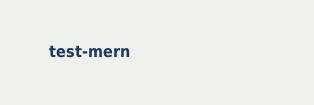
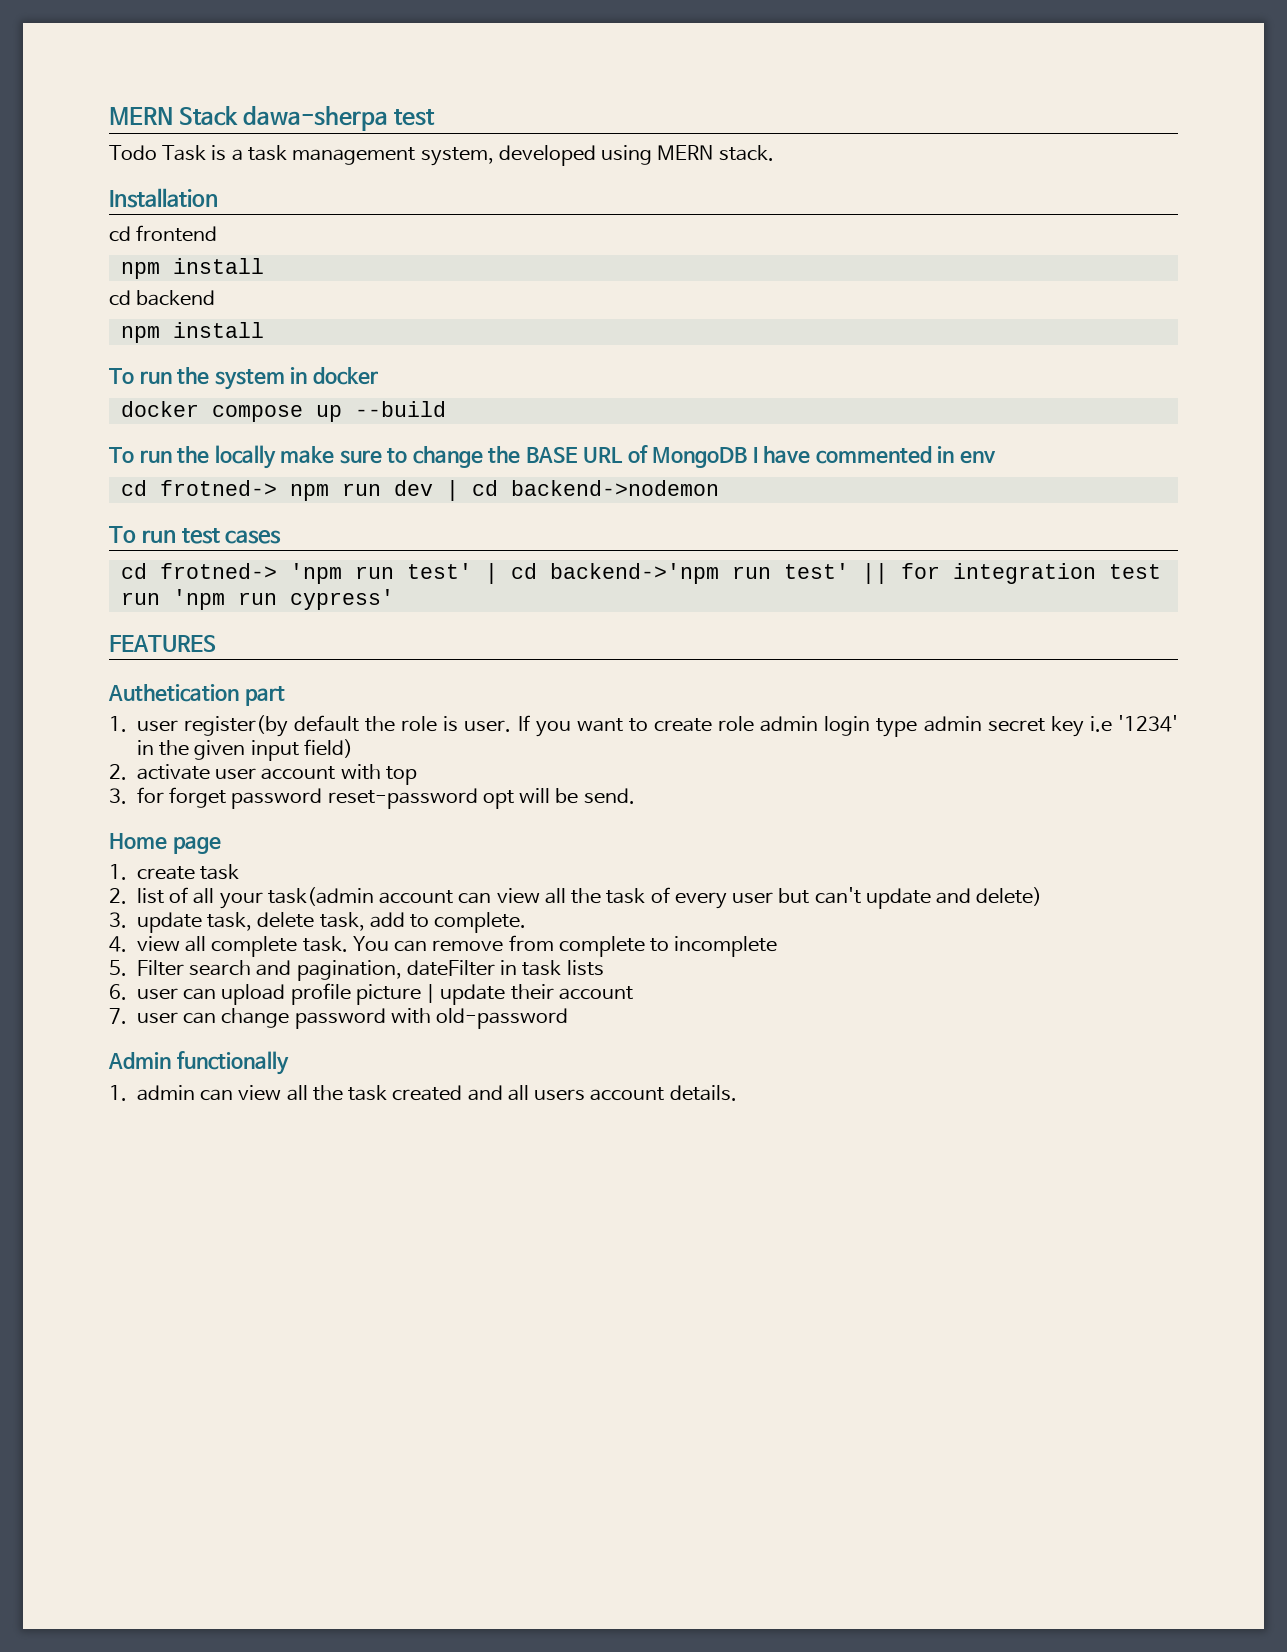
- test-mern
+ MERN Stack dawa-sherpa test
+ Todo Task is a task management system, developed using MERN stack.
+ Installation
+ cd frontend
+ npm install
+ cd backend
+ npm install
+ To run the system in docker
+ docker compose up --build
+ To run the locally make sure to change the BASE URL of MongoDB I have commented in env
+ cd frotned-> npm run dev | cd backend->nodemon
+ To run test cases
+ cd frotned-> 'npm run test' | cd backend->'npm run test' || for integration test run 'npm run cypress'
+ FEATURES
+ Authetication part
+ 1. user register(by default the role is user. If you want to create role admin login type admin secret key i.e '1234' in the given input field)
+ 2. activate user account with top
+ 3. for forget password reset-password opt will be send.
+ Home page
+ 1. create task
+ 2. list of all your task(admin account can view all the task of every user but can't update and delete)
+ 3. update task, delete task, add to complete.
+ 4. view all complete task. You can remove from complete to incomplete
+ 5. Filter search and pagination, dateFilter in task lists
+ 6. user can upload profile picture | update their account
+ 7. user can change password with old-password
+ Admin functionally
+ 1. admin can view all the task created and all users account details.

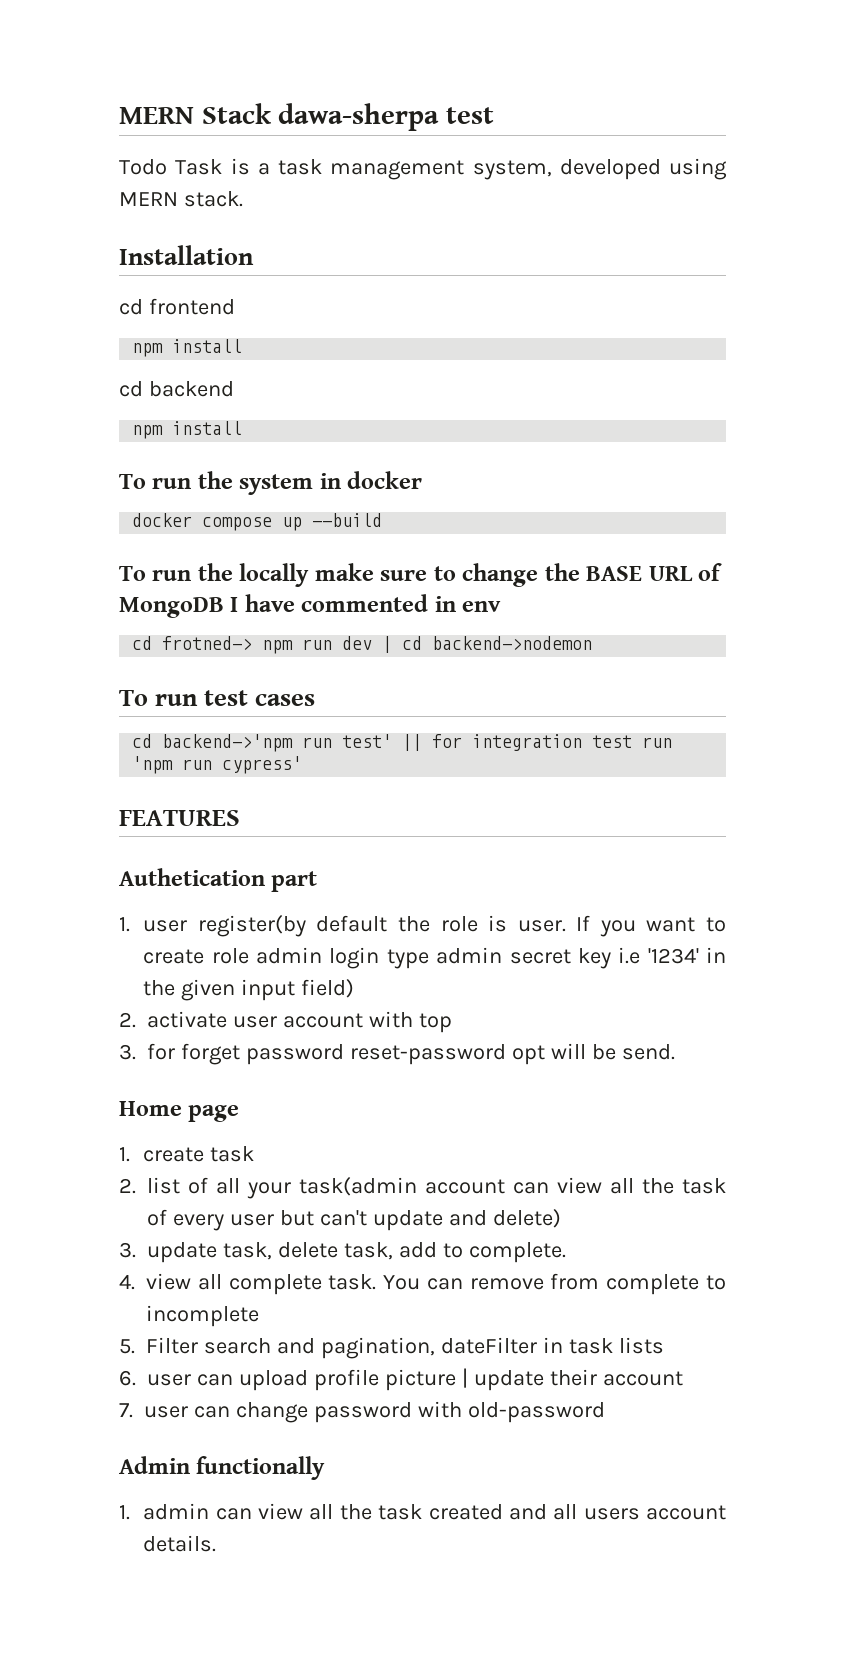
- cd frotned-> 'npm run test' | cd backend->'npm run test' || for integration test run 'npm run cypress'
+ cd backend->'npm run test' || for integration test run 'npm run cypress'

